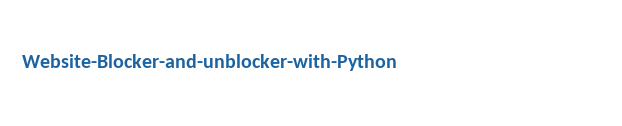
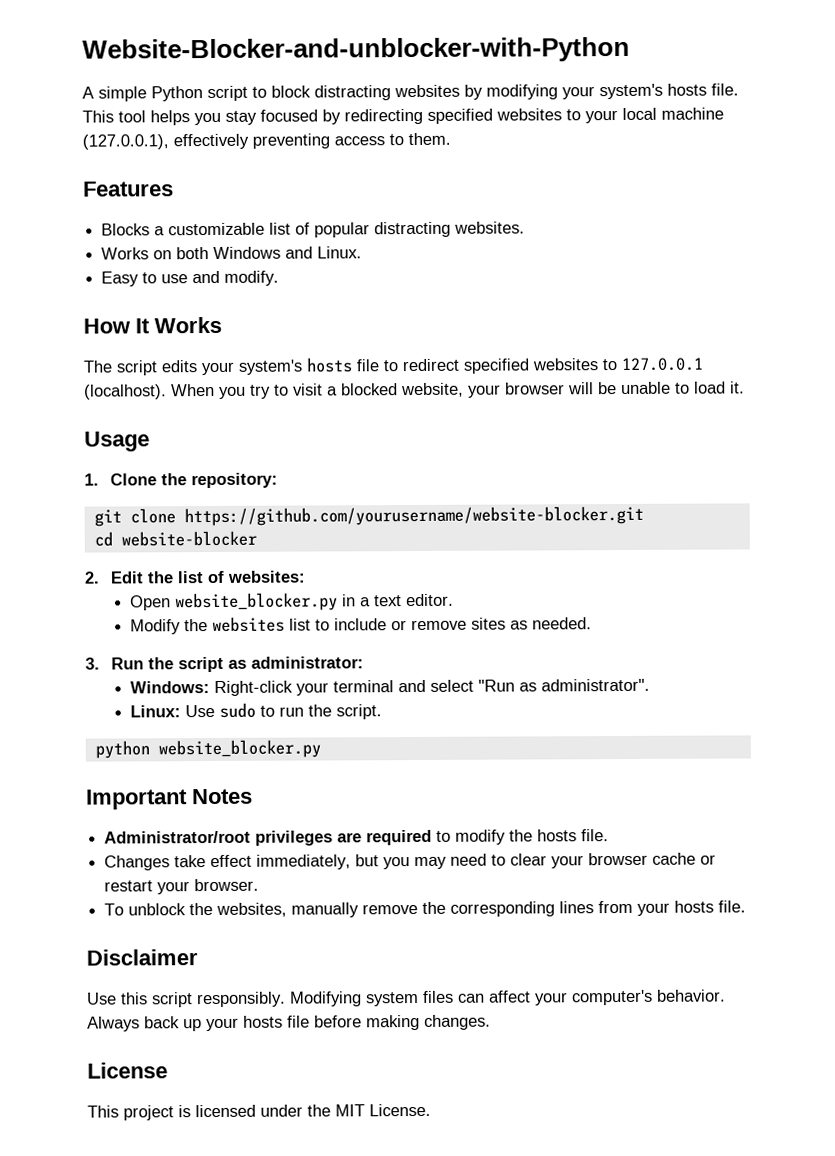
+ A simple Python script to block distracting websites by modifying your system's hosts file. This tool helps you stay focused by redirecting specified websites to your local machine (127.0.0.1), effectively preventing access to them.
+ Features
+ Blocks a customizable list of popular distracting websites.
+ Works on both Windows and Linux.
+ Easy to use and modify.
+ How It Works
+ The script edits your system's hosts file to redirect specified websites to 127.0.0.1 (localhost). When you try to visit a blocked website, your browser will be unable to load it.
+ Usage
+ 1. Clone the repository:
+ git clone https://github.com/yourusername/website-blocker.git
+ cd website-blocker
+ 2. Edit the list of websites:
+ Open website_blocker.py in a text editor.
+ Modify the websites list to include or remove sites as needed.
+ 3. Run the script as administrator:
+ Windows: Right-click your terminal and select "Run as administrator".
+ Linux: Use sudo to run the script.
+ python website_blocker.py
+ Important Notes
+ Administrator/root privileges are required to modify the hosts file.
+ Changes take effect immediately, but you may need to clear your browser cache or restart your browser.
+ To unblock the websites, manually remove the corresponding lines from your hosts file.
+ Disclaimer
+ Use this script responsibly. Modifying system files can affect your computer's behavior. Always back up your hosts file before making changes.
+ License
+ This project is licensed under the MIT License.

